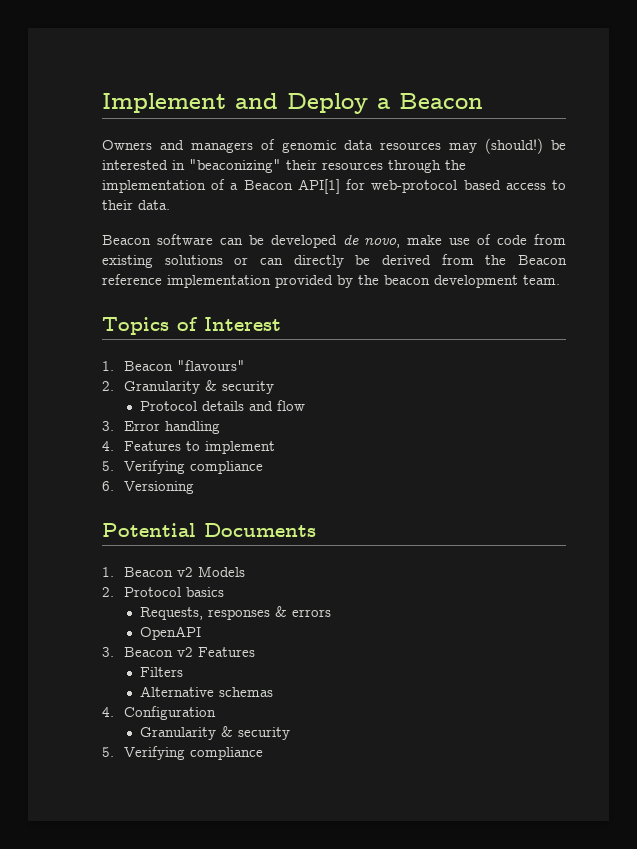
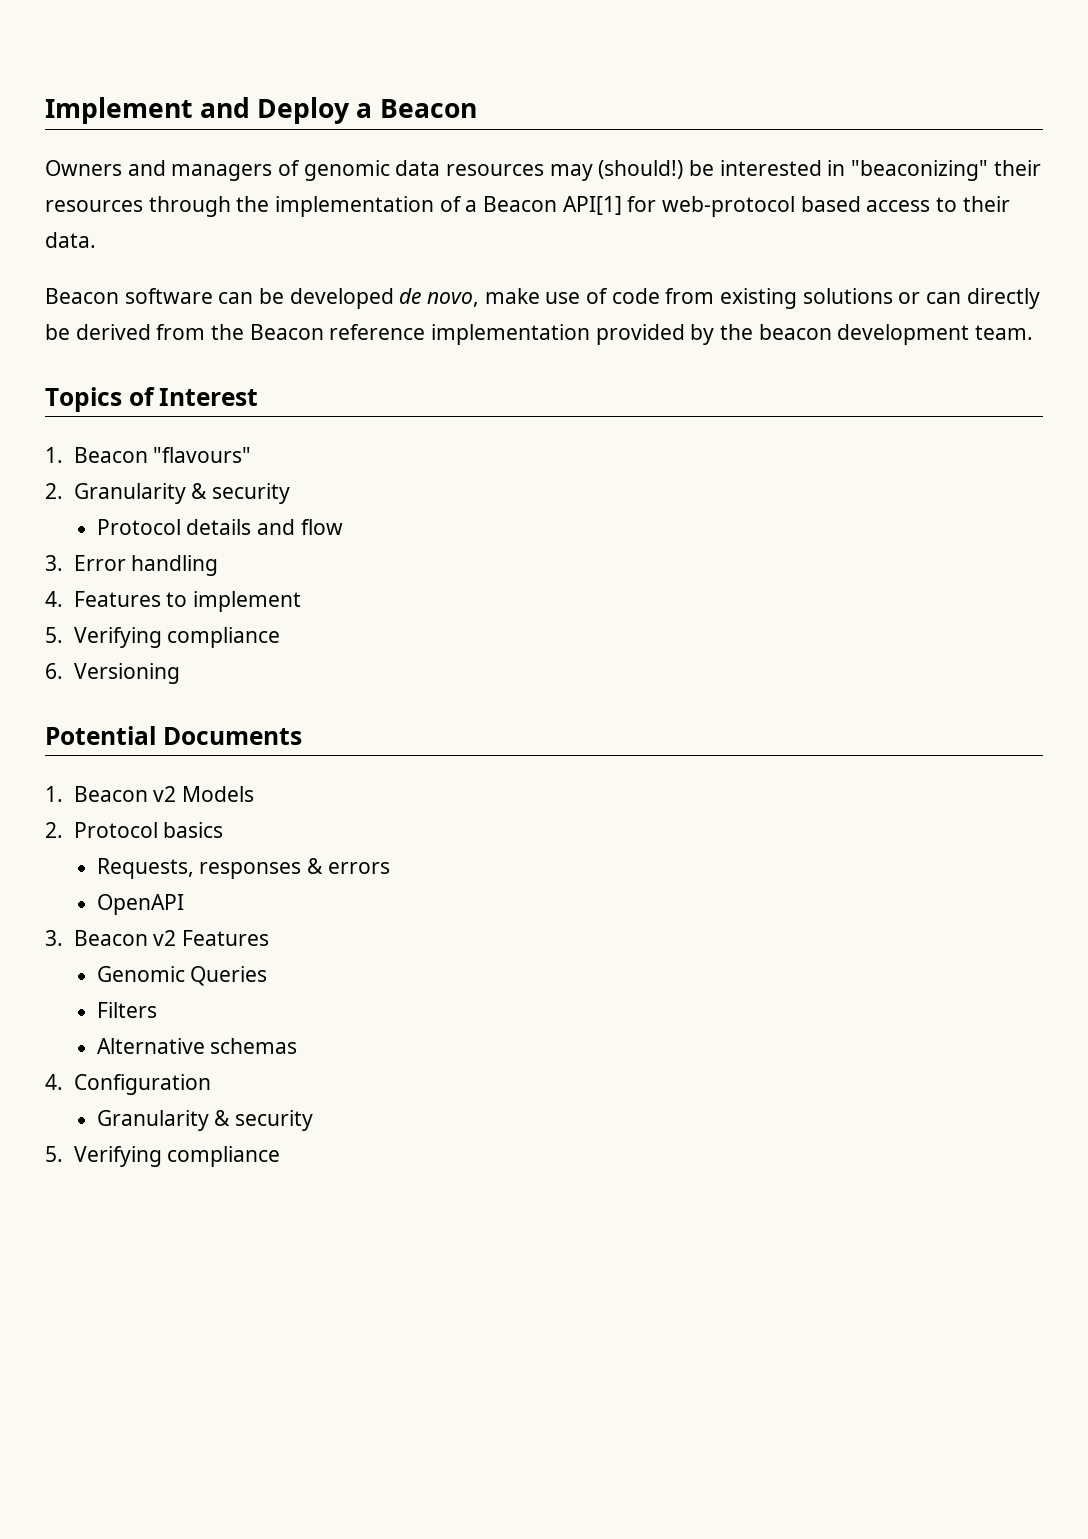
+ Genomic Queries

